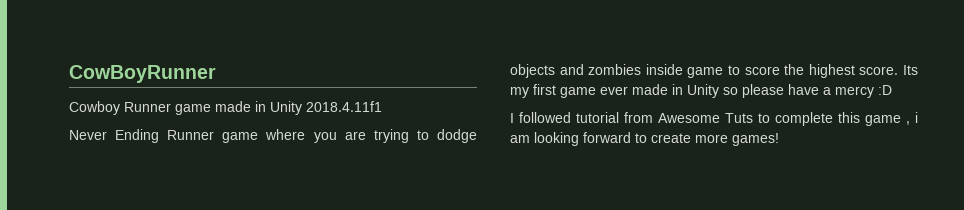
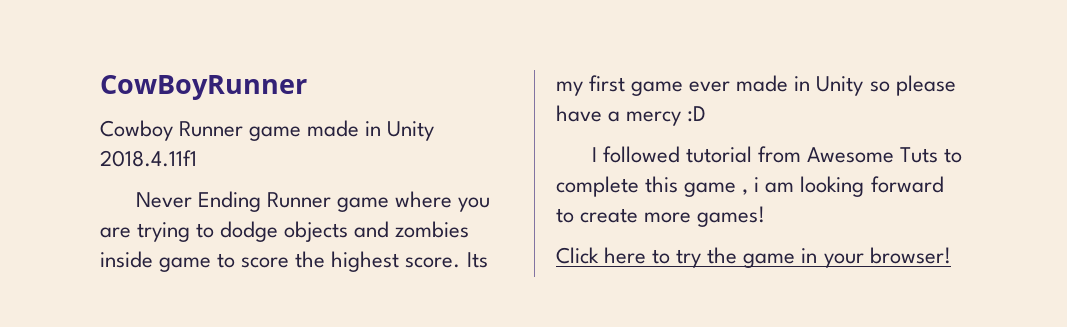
+ Click here to try the game in your browser!

